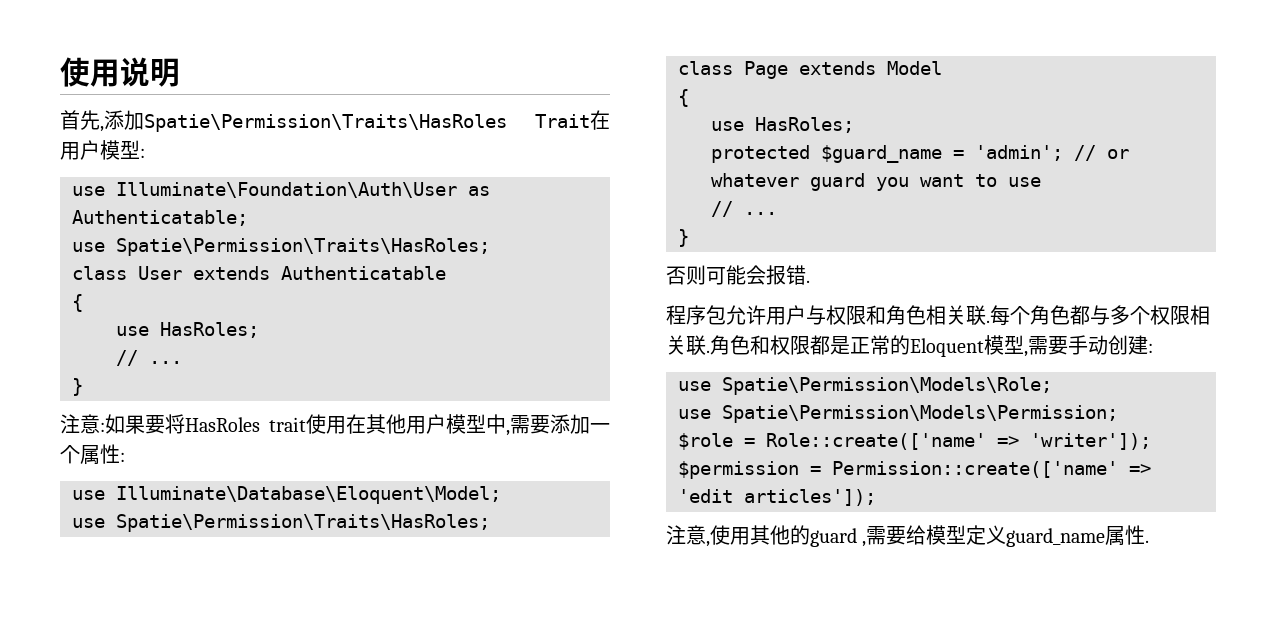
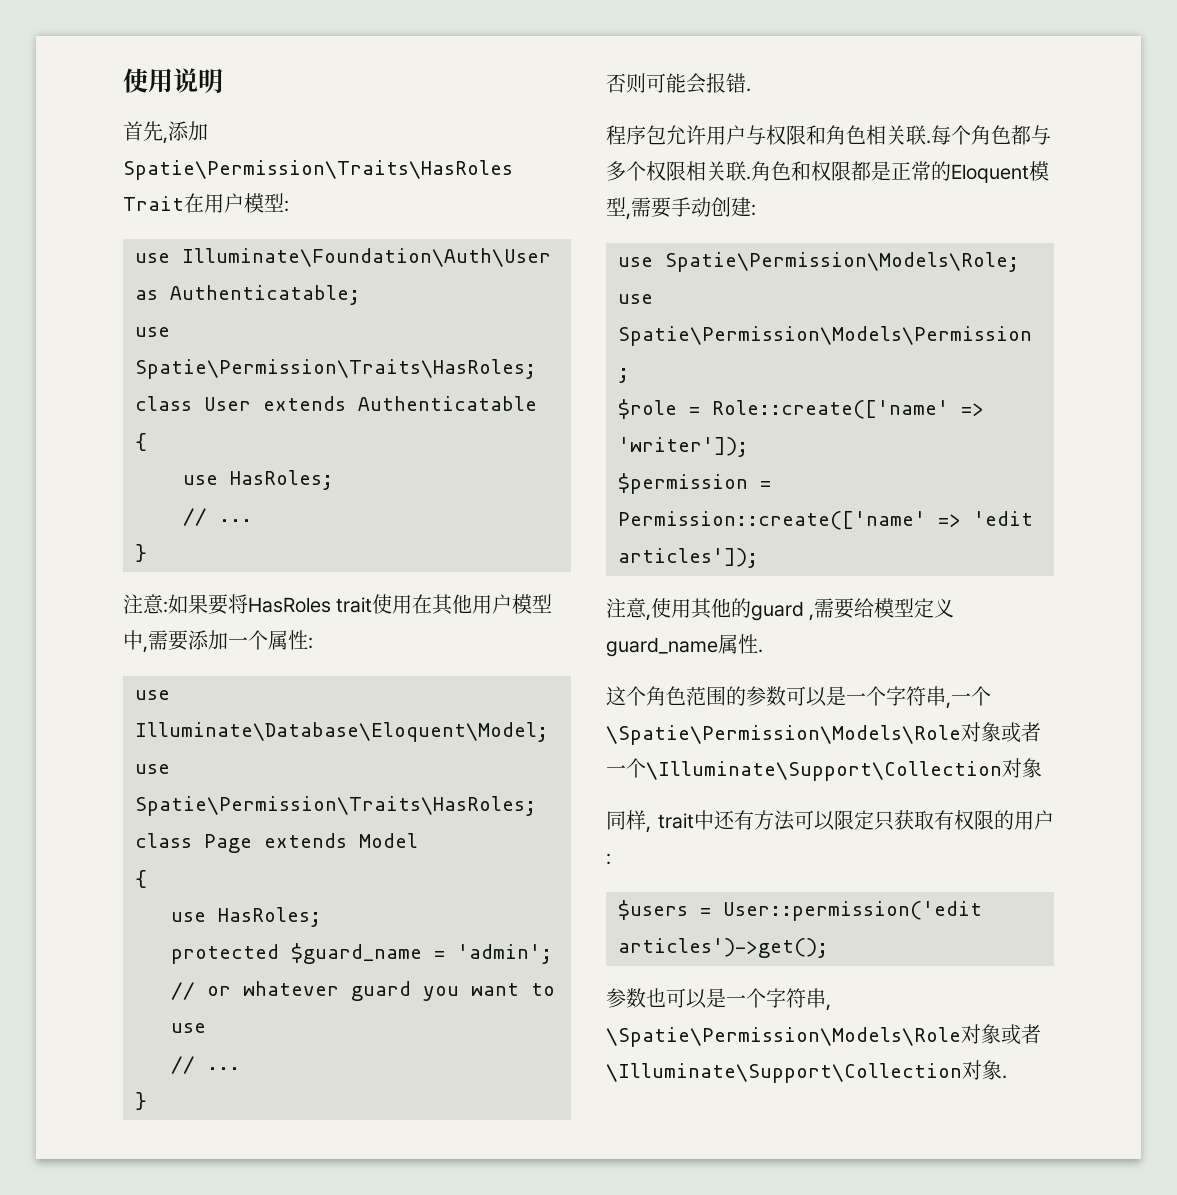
+ 这个角色范围的参数可以是一个字符串,一个\Spatie\Permission\Models\Role对象或者一个\Illuminate\Support\Collection对象
+ 同样, trait中还有方法可以限定只获取有权限的用户:
+ $users = User::permission('edit articles')->get();
+ 参数也可以是一个字符串, \Spatie\Permission\Models\Role对象或者\Illuminate\Support\Collection对象.

